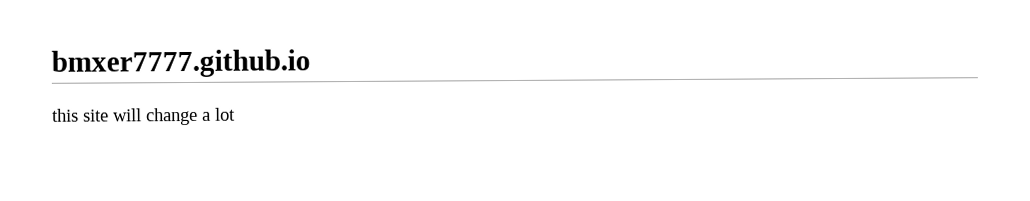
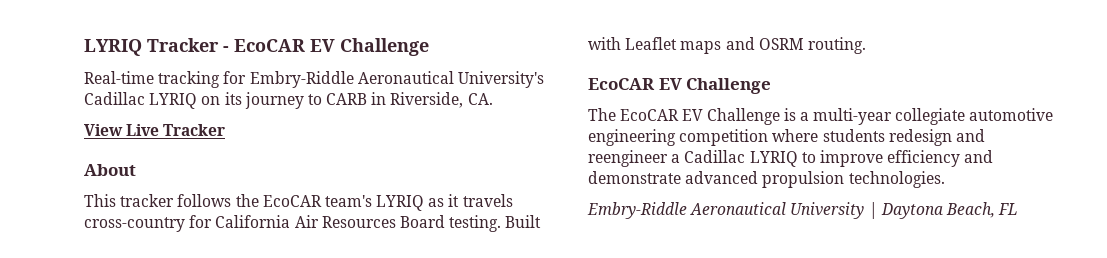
- bmxer7777.github.io
- this site will change a lot
+ LYRIQ Tracker - EcoCAR EV Challenge
+ Real-time tracking for Embry-Riddle Aeronautical University's Cadillac LYRIQ on its journey to CARB in Riverside, CA.
+ View Live Tracker
+ About
+ This tracker follows the EcoCAR team's LYRIQ as it travels cross-country for California Air Resources Board testing. Built with Leaflet maps and OSRM routing.
+ EcoCAR EV Challenge
+ The EcoCAR EV Challenge is a multi-year collegiate automotive engineering competition where students redesign and reengineer a Cadillac LYRIQ to improve efficiency and demonstrate advanced propulsion technologies.
+ Embry-Riddle Aeronautical University | Daytona Beach, FL

